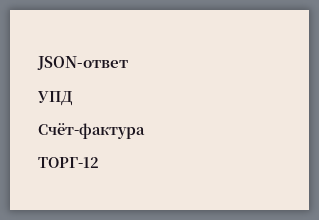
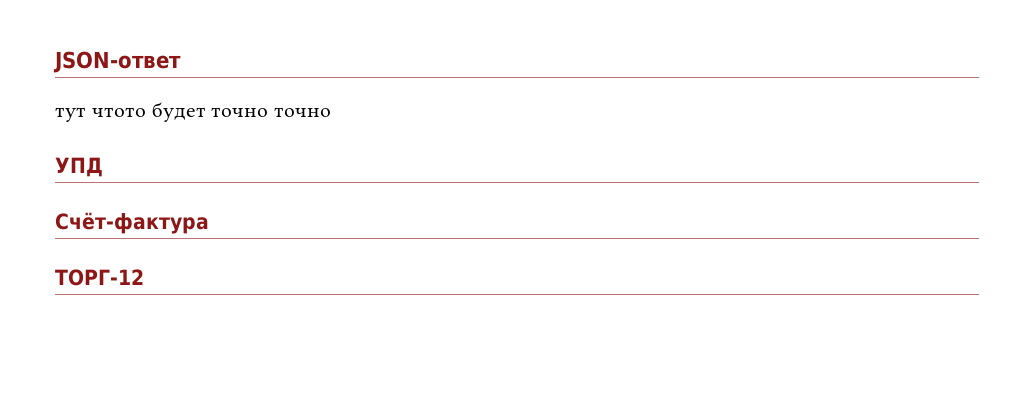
+ тут чтото будет точно точно

